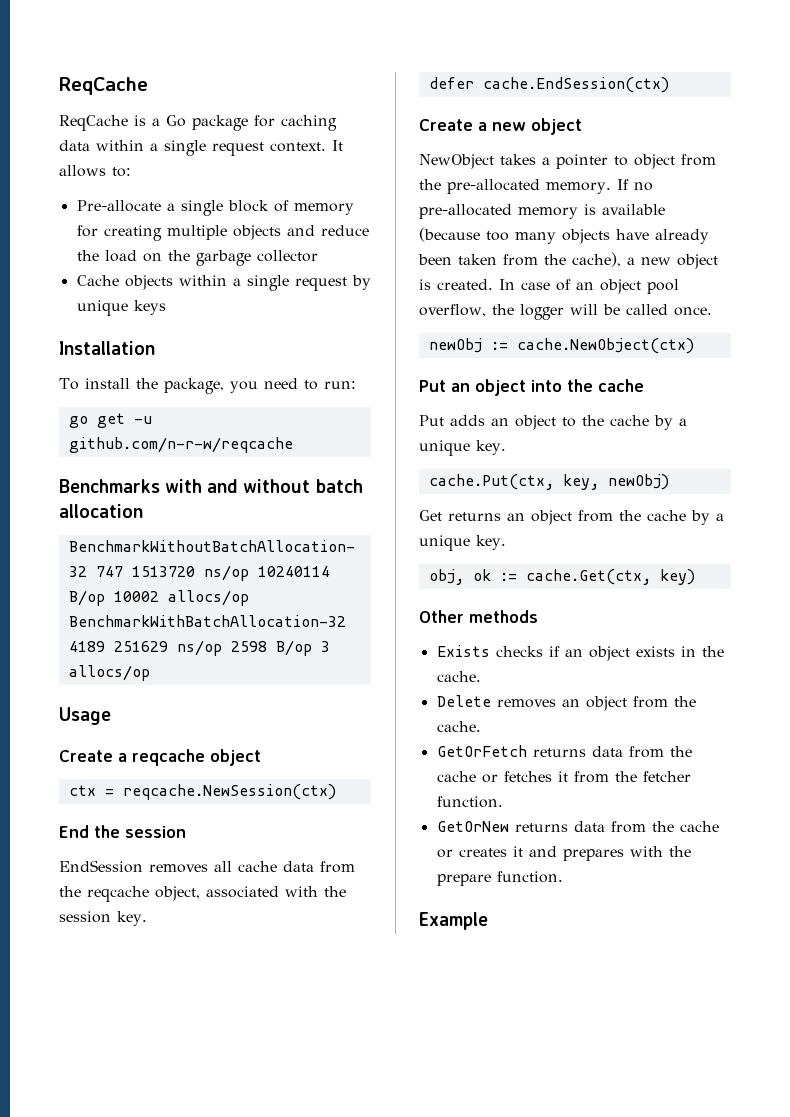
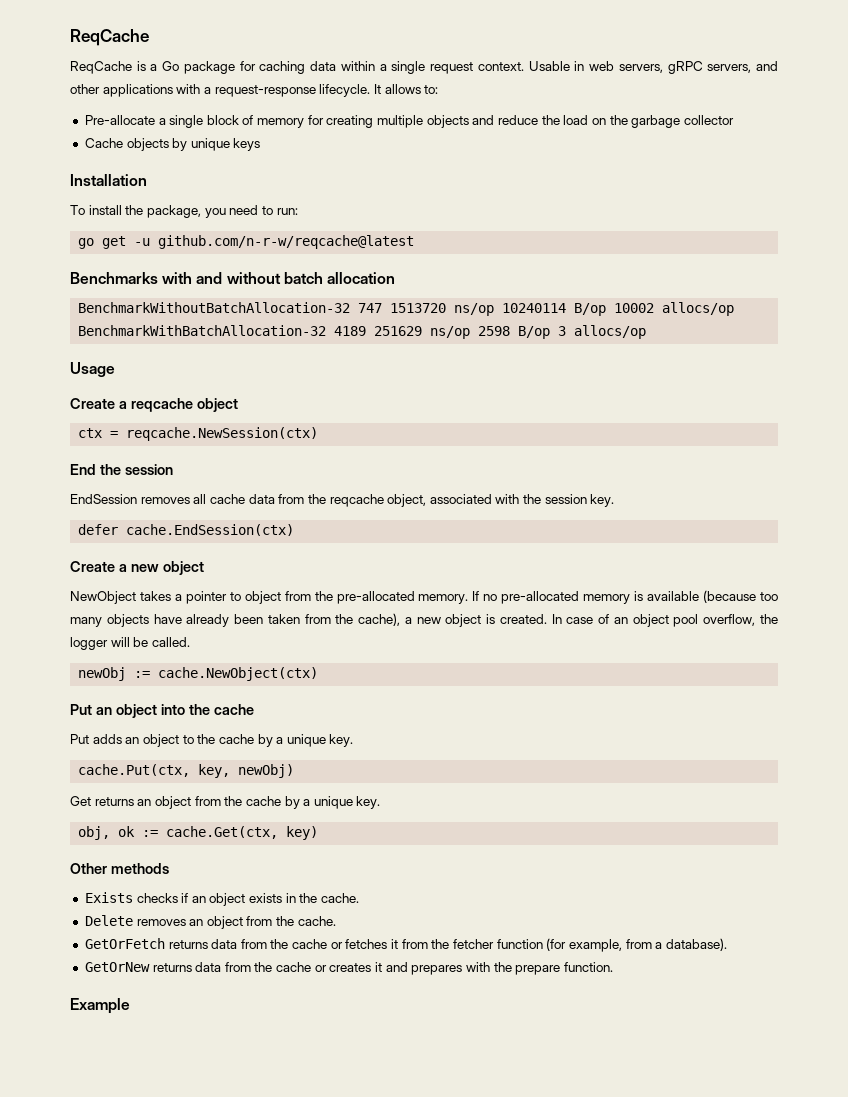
+ Usable in web servers, gRPC servers, and other applications with a request-response lifecycle.
- Cache objects within a single request by unique keys
+ Cache objects by unique keys
- go get -u github.com/n-r-w/reqcache
+ go get -u github.com/n-r-w/reqcache@latest
- In case of an object pool overflow, the logger will be called once.
+ In case of an object pool overflow, the logger will be called.
- GetOrFetch returns data from the cache or fetches it from the fetcher function.
+ GetOrFetch returns data from the cache or fetches it from the fetcher function (for example, from a database).

